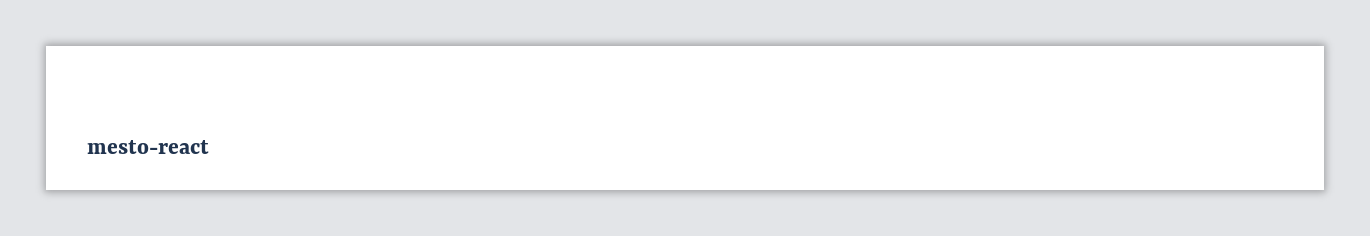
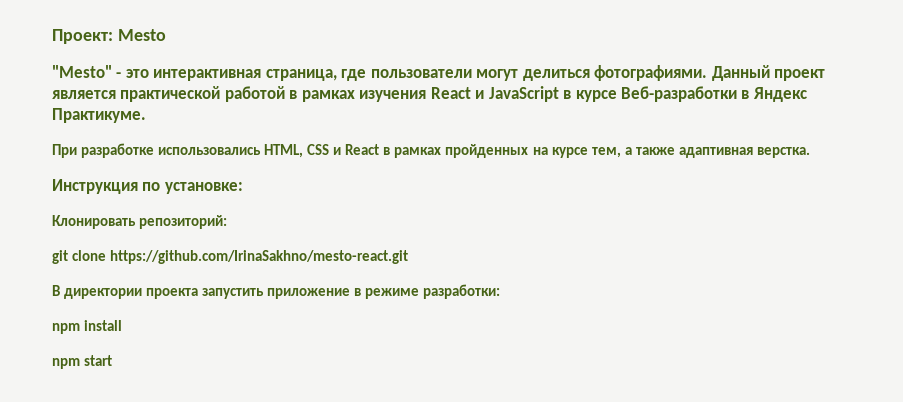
- mesto-react
+ Проект: Mesto
+ "Mesto" - это интерактивная страница, где пользователи могут делиться фотографиями. Данный проект является практической работой в рамках изучения React и JavaScript в курсе Веб-разработки в Яндекс Практикуме.
+ При разработке использовались HTML, CSS и React в рамках пройденных на курсе тем, а также адаптивная верстка.
+ Инструкция по установке:
+ Клонировать репозиторий:
+ git clone https://github.com/IrinaSakhno/mesto-react.git
+ В директории проекта запустить приложение в режиме разработки:
+ npm install
+ npm start

